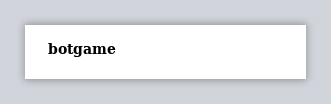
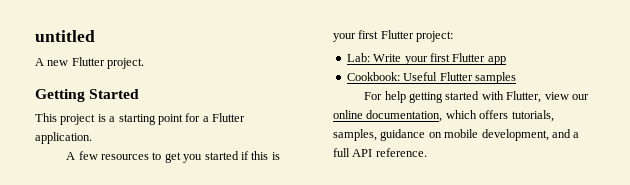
- botgame
+ untitled
+ A new Flutter project.
+ Getting Started
+ This project is a starting point for a Flutter application.
+ A few resources to get you started if this is your first Flutter project:
+ Lab: Write your first Flutter app
+ Cookbook: Useful Flutter samples
+ For help getting started with Flutter, view our online documentation, which offers tutorials, samples, guidance on mobile development, and a full API reference.

